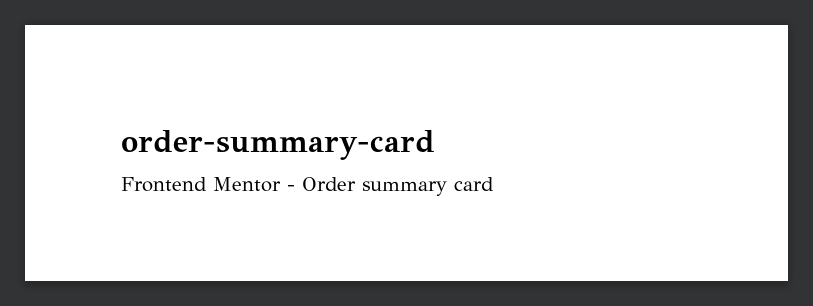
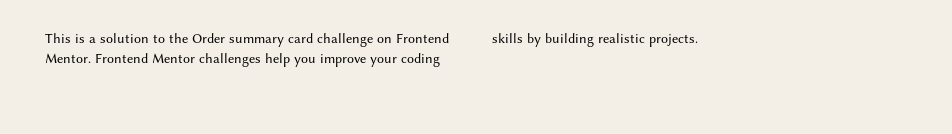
- order-summary-card
- Frontend Mentor - Order summary card
+ This is a solution to the Order summary card challenge on Frontend Mentor. Frontend Mentor challenges help you improve your coding skills by building realistic projects.

